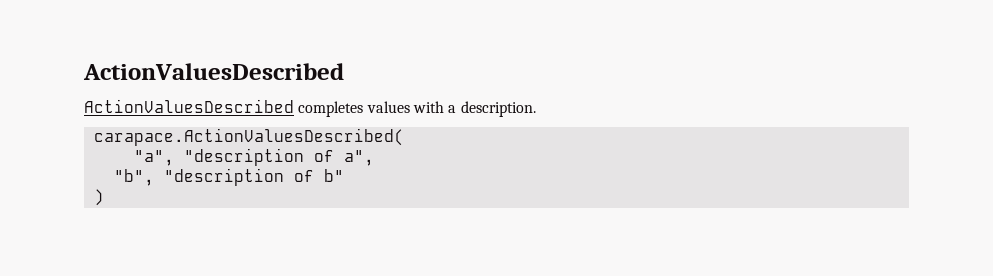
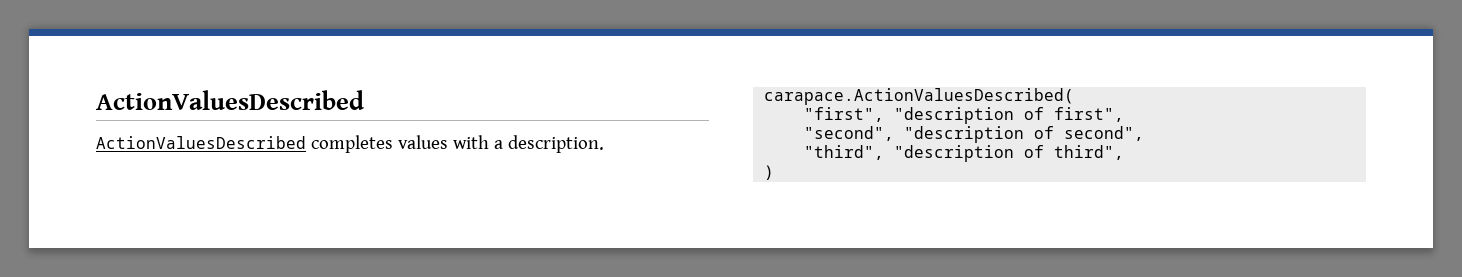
- "a", "description of a",
- "b", "description of b"
+ "first", "description of first",
+ "second", "description of second",
+ "third", "description of third",

